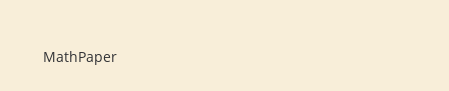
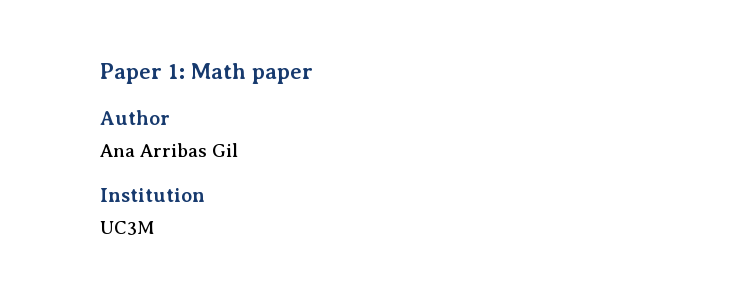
- MathPaper
+ Paper 1: Math paper
+ Author
+ Ana Arribas Gil
+ Institution
+ UC3M

